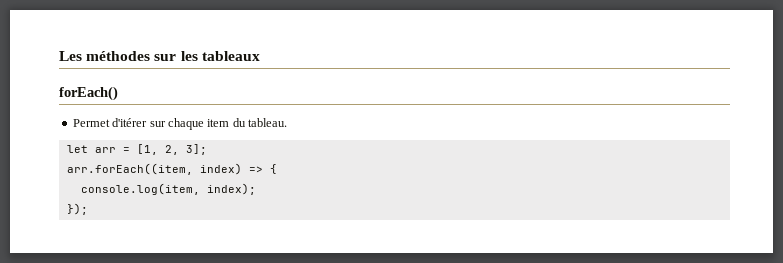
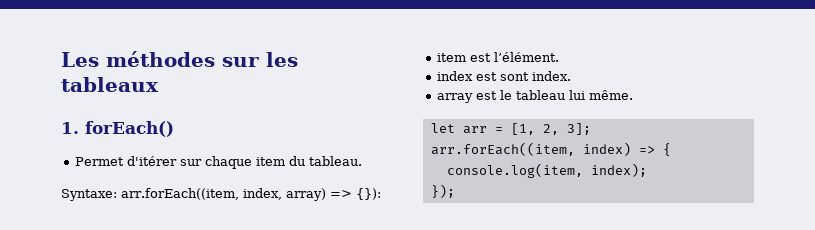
- forEach()
+ 1. forEach()
+ Syntaxe: arr.forEach((item, index, array) => {}):
+ item est l’élément.
+ index est sont index.
+ array est le tableau lui même.

